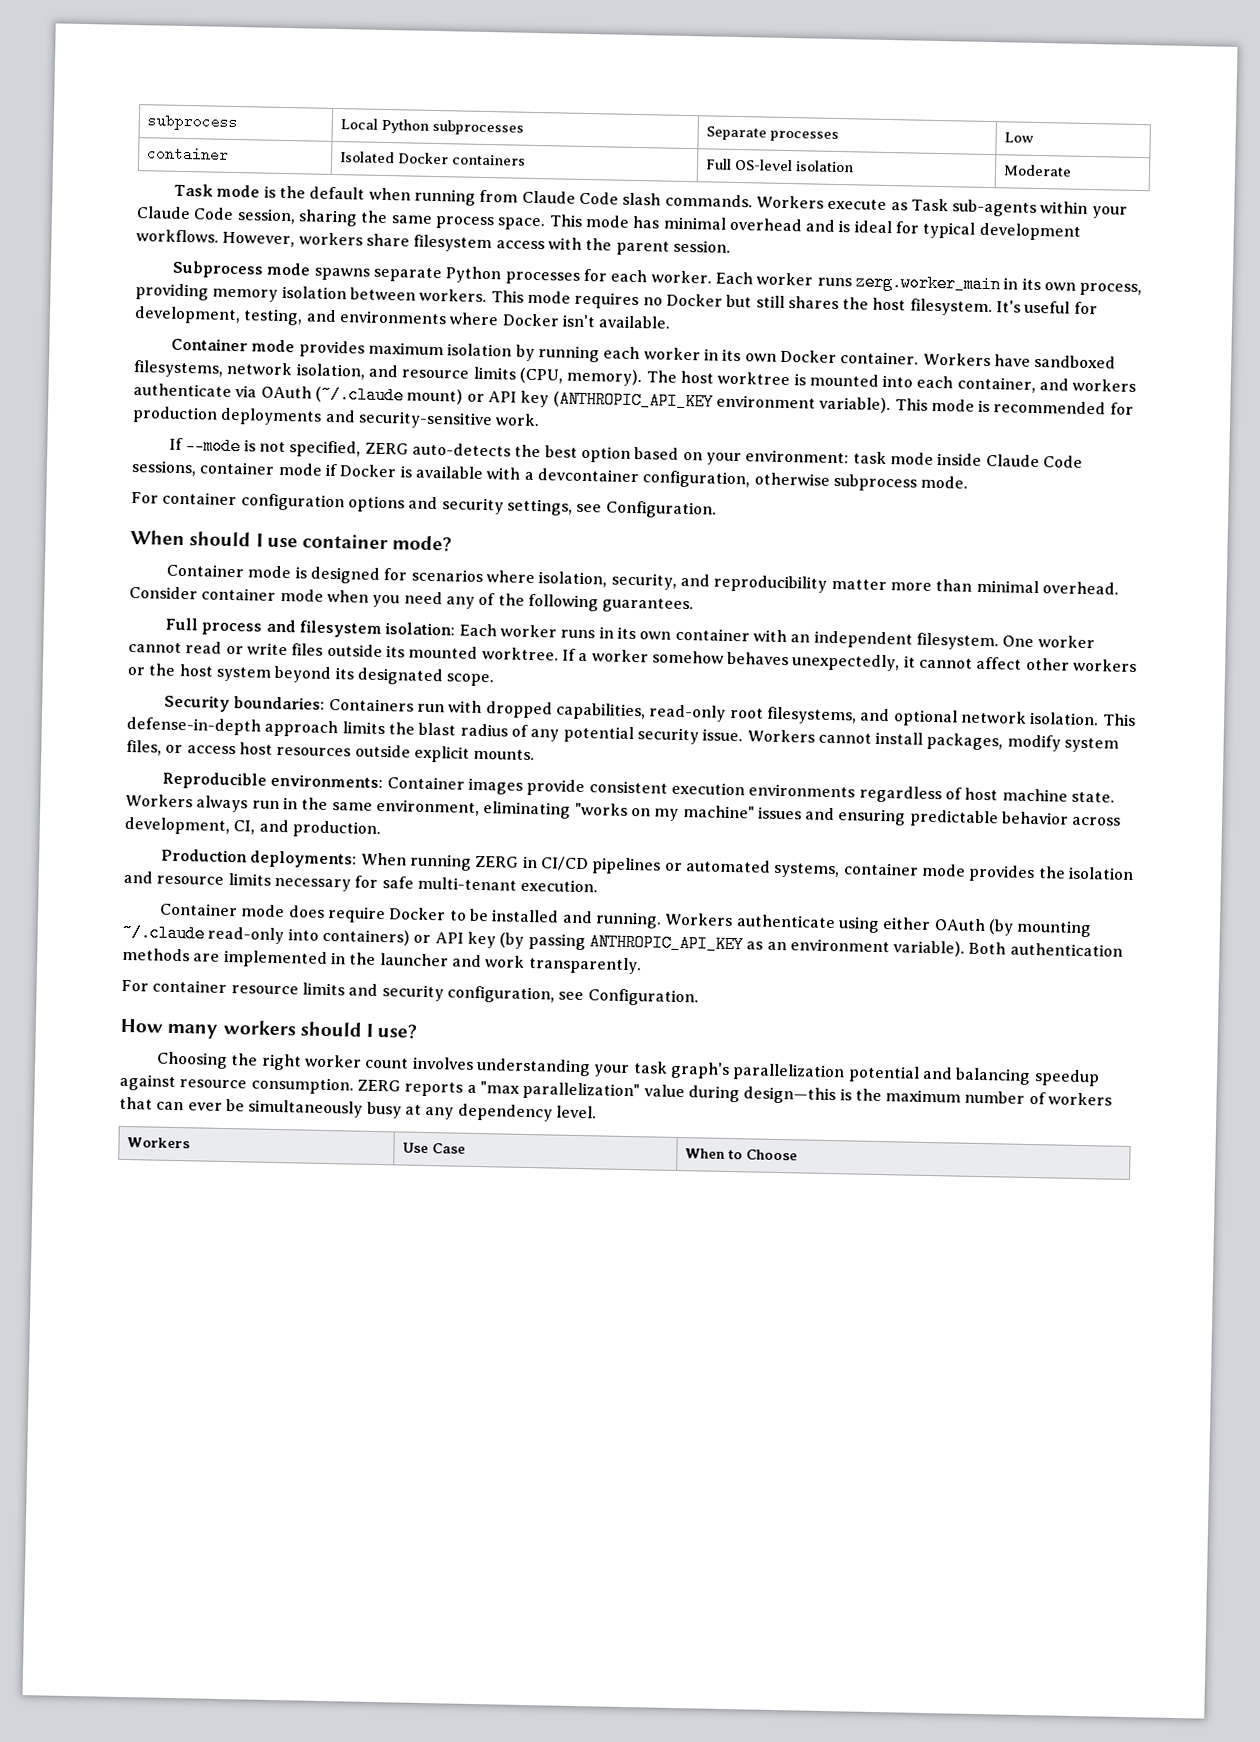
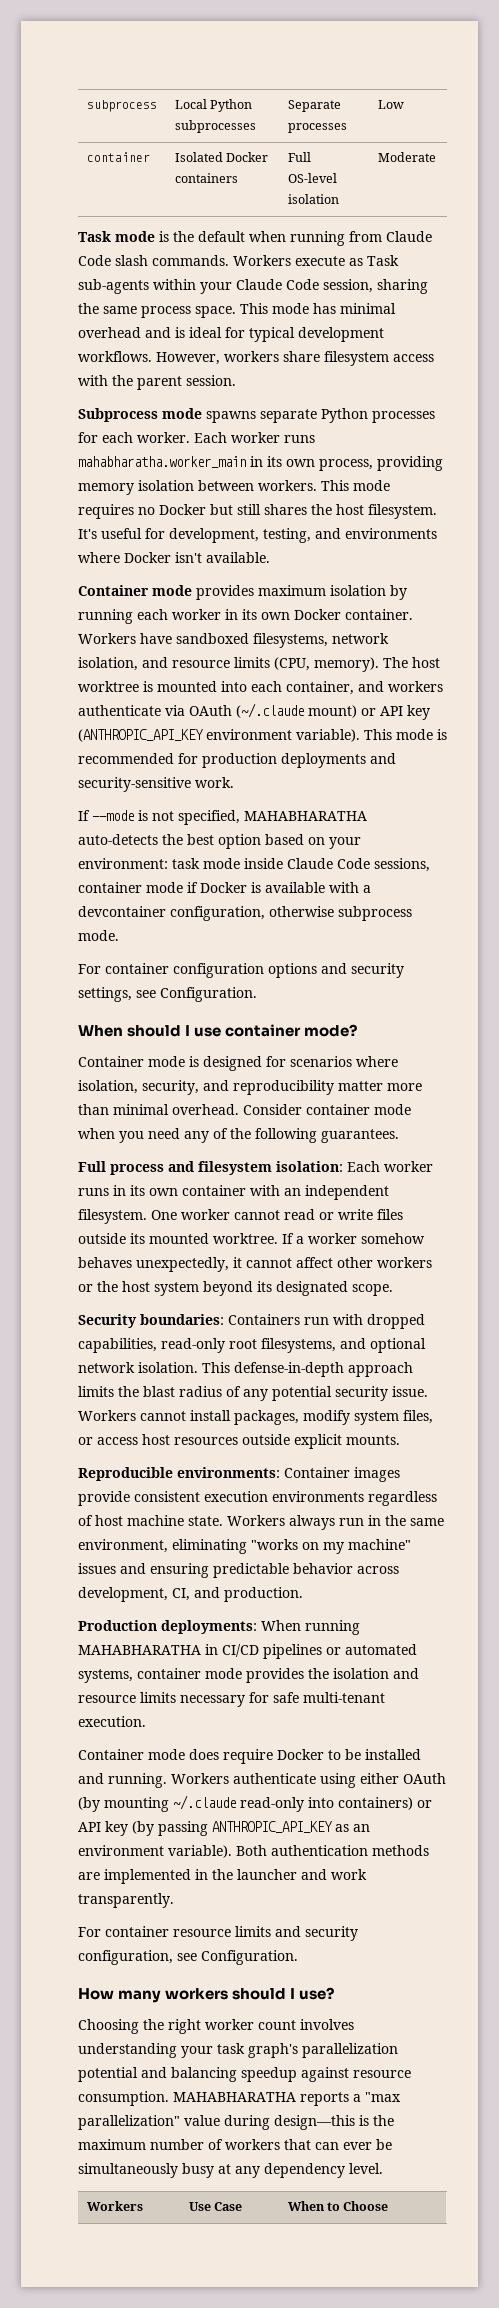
- Each worker runs zerg.worker_main in its own process, providing memory isolation between workers.
+ Each worker runs mahabharatha.worker_main in its own process, providing memory isolation between workers.
- If --mode is not specified, ZERG auto-detects the best option based on your environment: task mode inside Claude Code sessions, container mode if Docker is available with a devcontainer configuration, otherwise subprocess mode.
+ If --mode is not specified, MAHABHARATHA auto-detects the best option based on your environment: task mode inside Claude Code sessions, container mode if Docker is available with a devcontainer configuration, otherwise subprocess mode.
- Production deployments: When running ZERG in CI/CD pipelines or automated systems, container mode provides the isolation and resource limits necessary for safe multi-tenant execution.
+ Production deployments: When running MAHABHARATHA in CI/CD pipelines or automated systems, container mode provides the isolation and resource limits necessary for safe multi-tenant execution.
- ZERG reports a "max parallelization" value during design—this is the maximum number of workers that can ever be simultaneously busy at any dependency level.
+ MAHABHARATHA reports a "max parallelization" value during design—this is the maximum number of workers that can ever be simultaneously busy at any dependency level.

